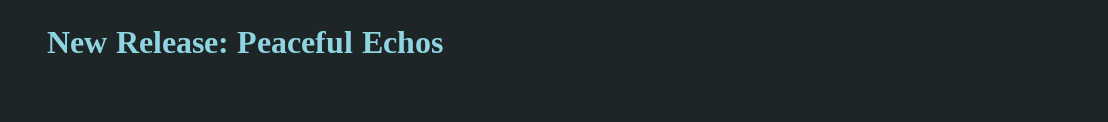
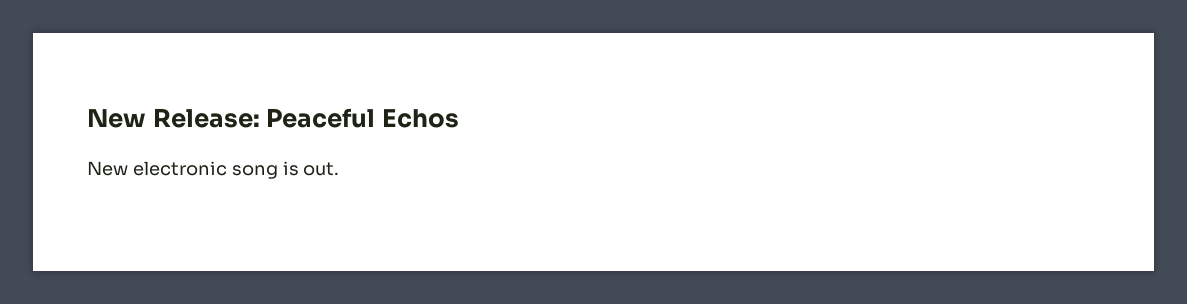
+ New electronic song is out.

